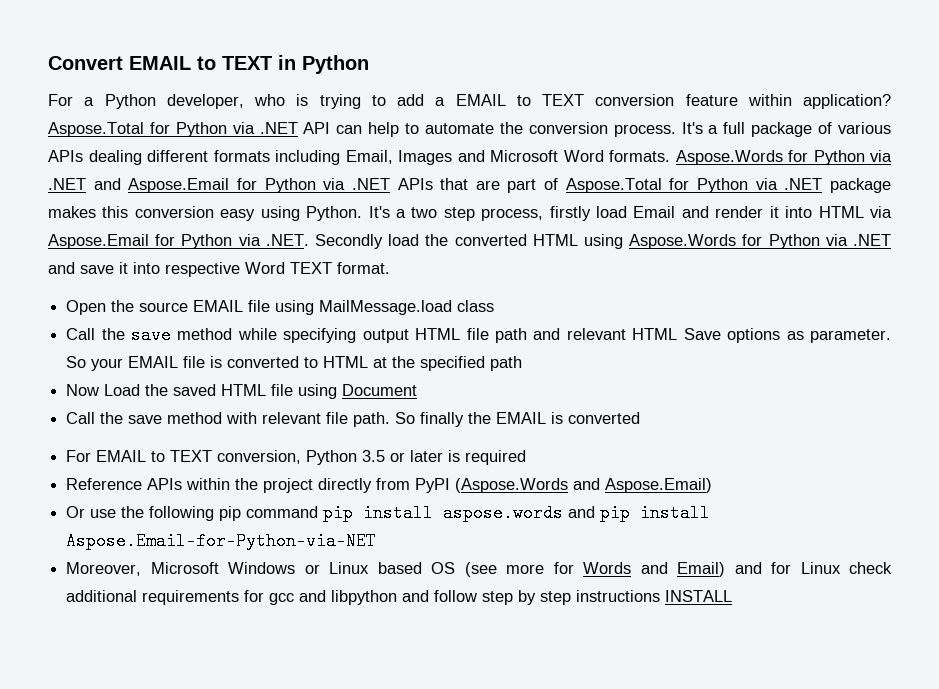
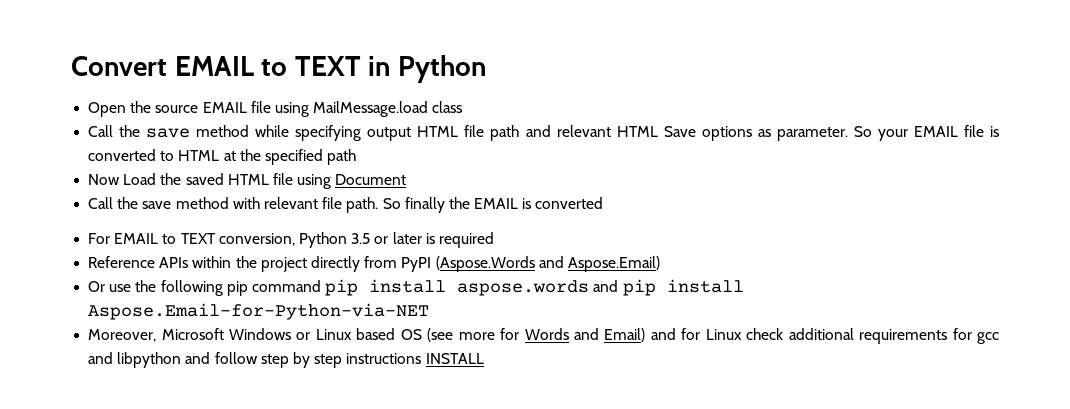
- For a Python developer, who is trying to add a EMAIL to TEXT conversion feature within application? Aspose.Total for Python via .NET API can help to automate the conversion process. It's a full package of various APIs dealing different formats including Email, Images and Microsoft Word formats. Aspose.Words for Python via .NET and Aspose.Email for Python via .NET APIs that are part of Aspose.Total for Python via .NET package makes this conversion easy using Python. It's a two step process, firstly load Email and render it into HTML via Aspose.Email for Python via .NET. Secondly load the converted HTML using Aspose.Words for Python via .NET and save it into respective Word TEXT format.

